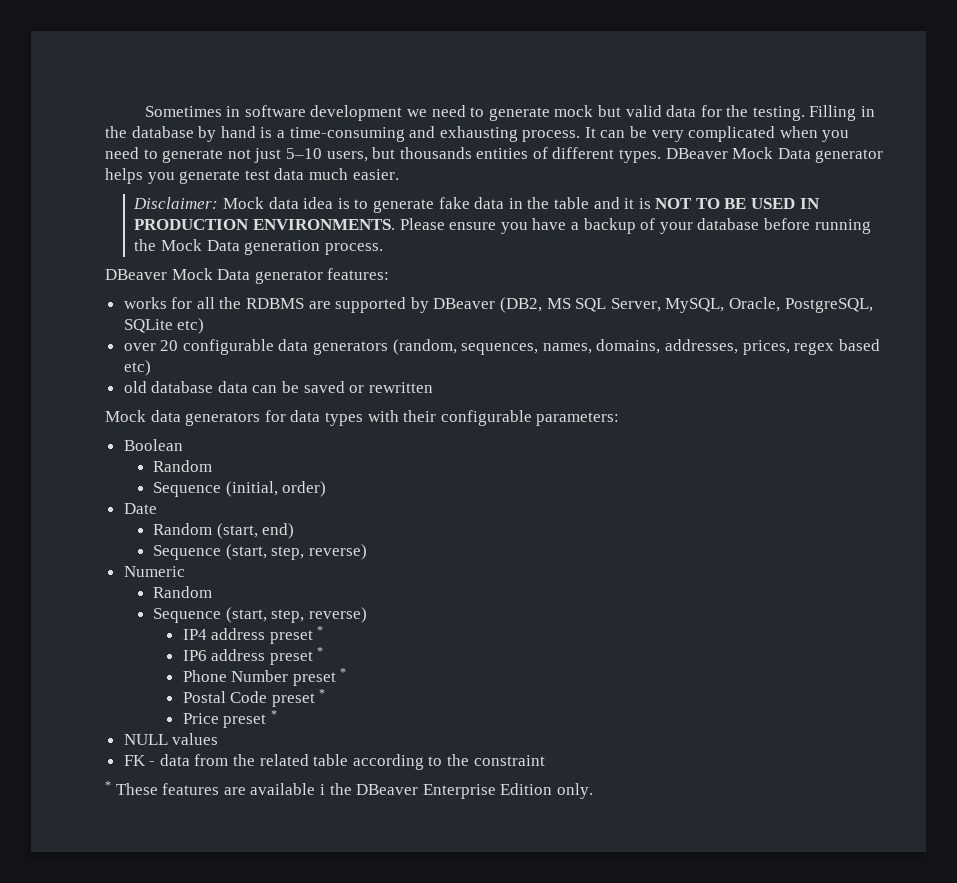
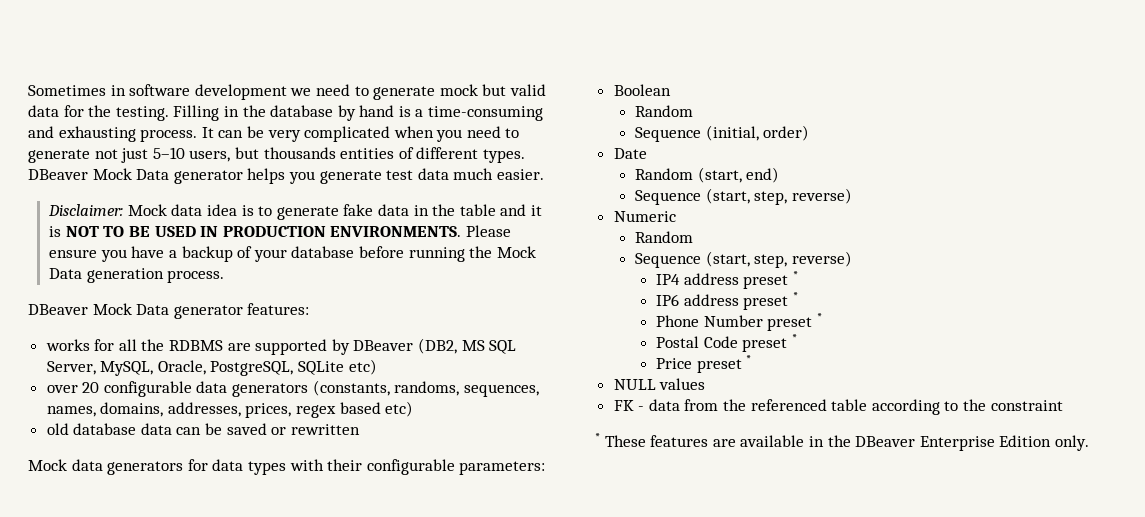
- over 20 configurable data generators (random, sequences, names, domains, addresses, prices, regex based etc)
+ over 20 configurable data generators (constants, randoms, sequences, names, domains, addresses, prices, regex based etc)
- FK - data from the related table according to the constraint
+ FK - data from the referenced table according to the constraint
- * These features are available i the DBeaver Enterprise Edition only.
+ * These features are available in the DBeaver Enterprise Edition only.

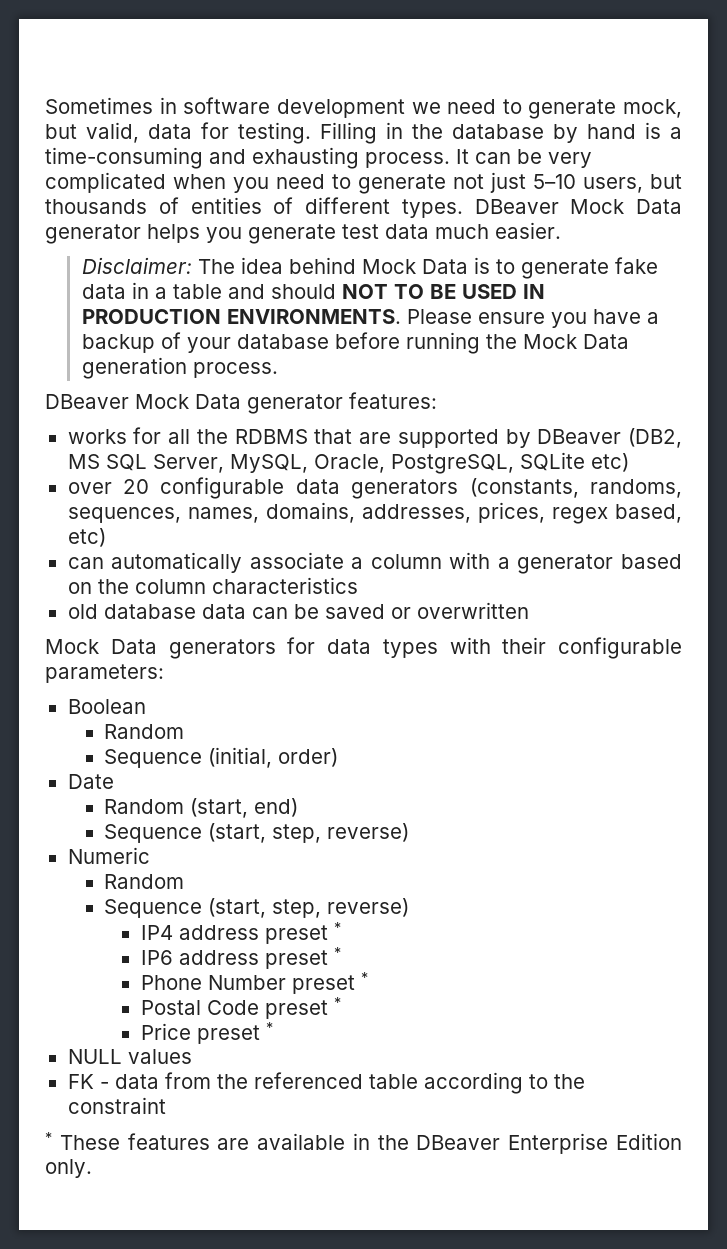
- Sometimes in software development we need to generate mock but valid data for the testing.
+ Sometimes in software development we need to generate mock, but valid, data for testing.
- It can be very complicated when you need to generate not just 5–10 users, but thousands entities of different types.
+ It can be very complicated when you need to generate not just 5–10 users, but thousands of entities of different types.
- Disclaimer: Mock data idea is to generate fake data in the table and it is NOT TO BE USED IN PRODUCTION ENVIRONMENTS.
+ Disclaimer: The idea behind Mock Data is to generate fake data in a table and should NOT TO BE USED IN PRODUCTION ENVIRONMENTS.
- works for all the RDBMS are supported by DBeaver (DB2, MS SQL Server, MySQL, Oracle, PostgreSQL, SQLite etc)
+ works for all the RDBMS that are supported by DBeaver (DB2, MS SQL Server, MySQL, Oracle, PostgreSQL, SQLite etc)
- over 20 configurable data generators (constants, randoms, sequences, names, domains, addresses, prices, regex based etc)
+ over 20 configurable data generators (constants, randoms, sequences, names, domains, addresses, prices, regex based, etc)
+ can automatically associate a column with a generator based on the column characteristics
- old database data can be saved or rewritten
- Mock data generators for data types with their configurable parameters:
+ old database data can be saved or overwritten
+ Mock Data generators for data types with their configurable parameters:

